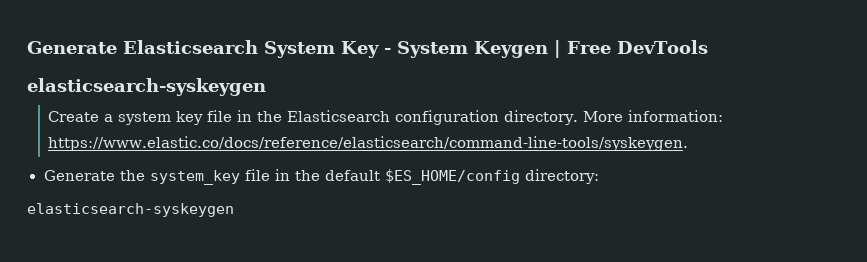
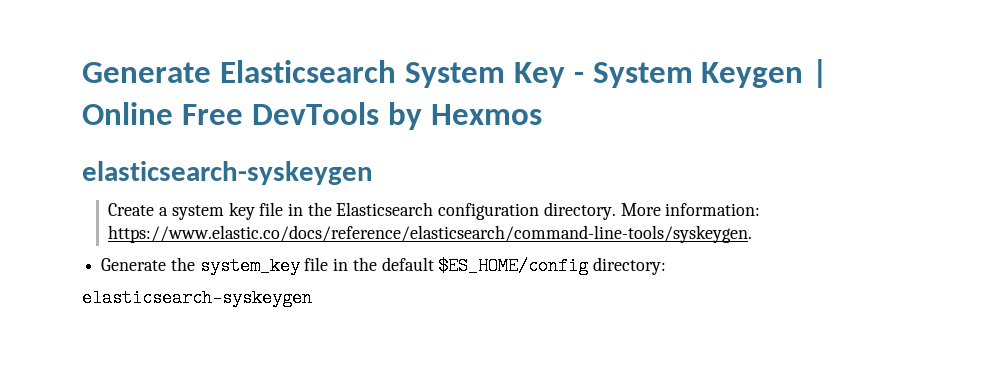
- Generate Elasticsearch System Key - System Keygen | Free DevTools
+ Generate Elasticsearch System Key - System Keygen | Online Free DevTools by Hexmos

